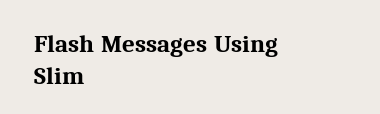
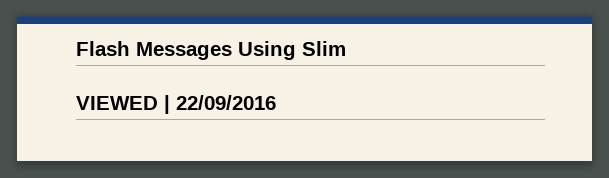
+ VIEWED | 22/09/2016

